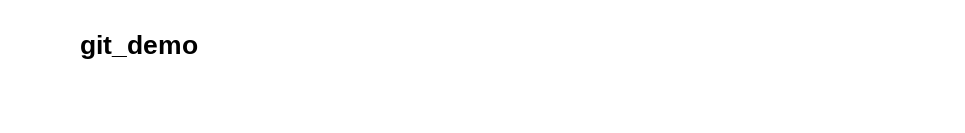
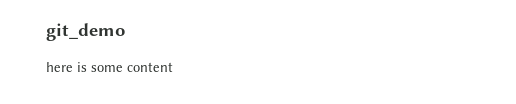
+ here is some content

